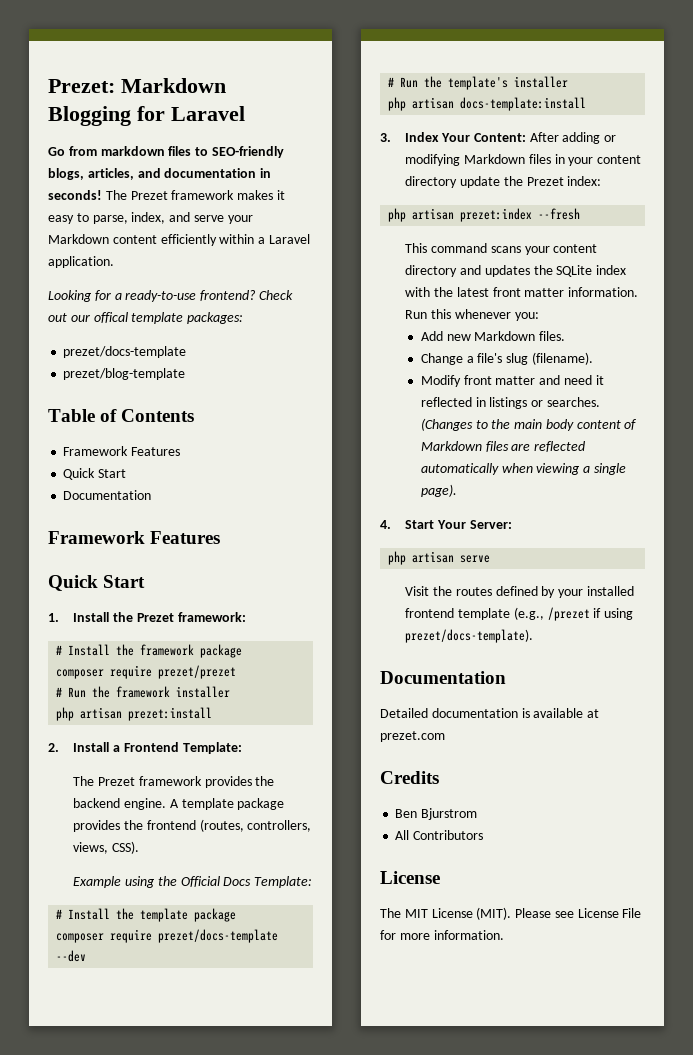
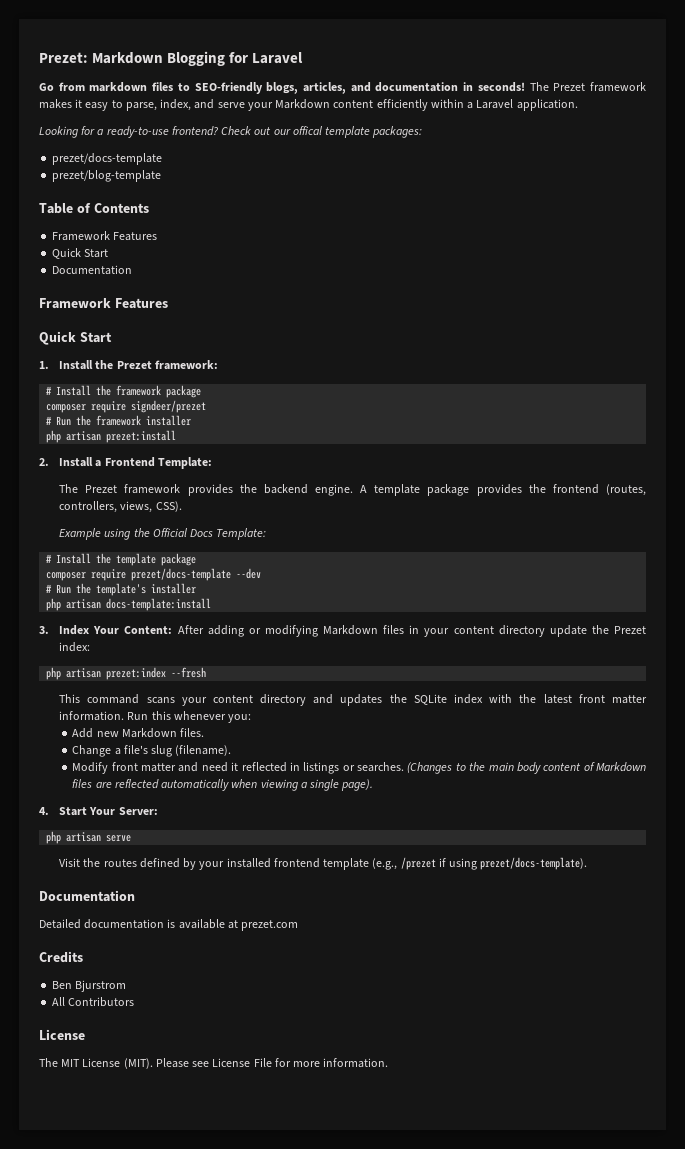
- composer require prezet/prezet
+ composer require signdeer/prezet

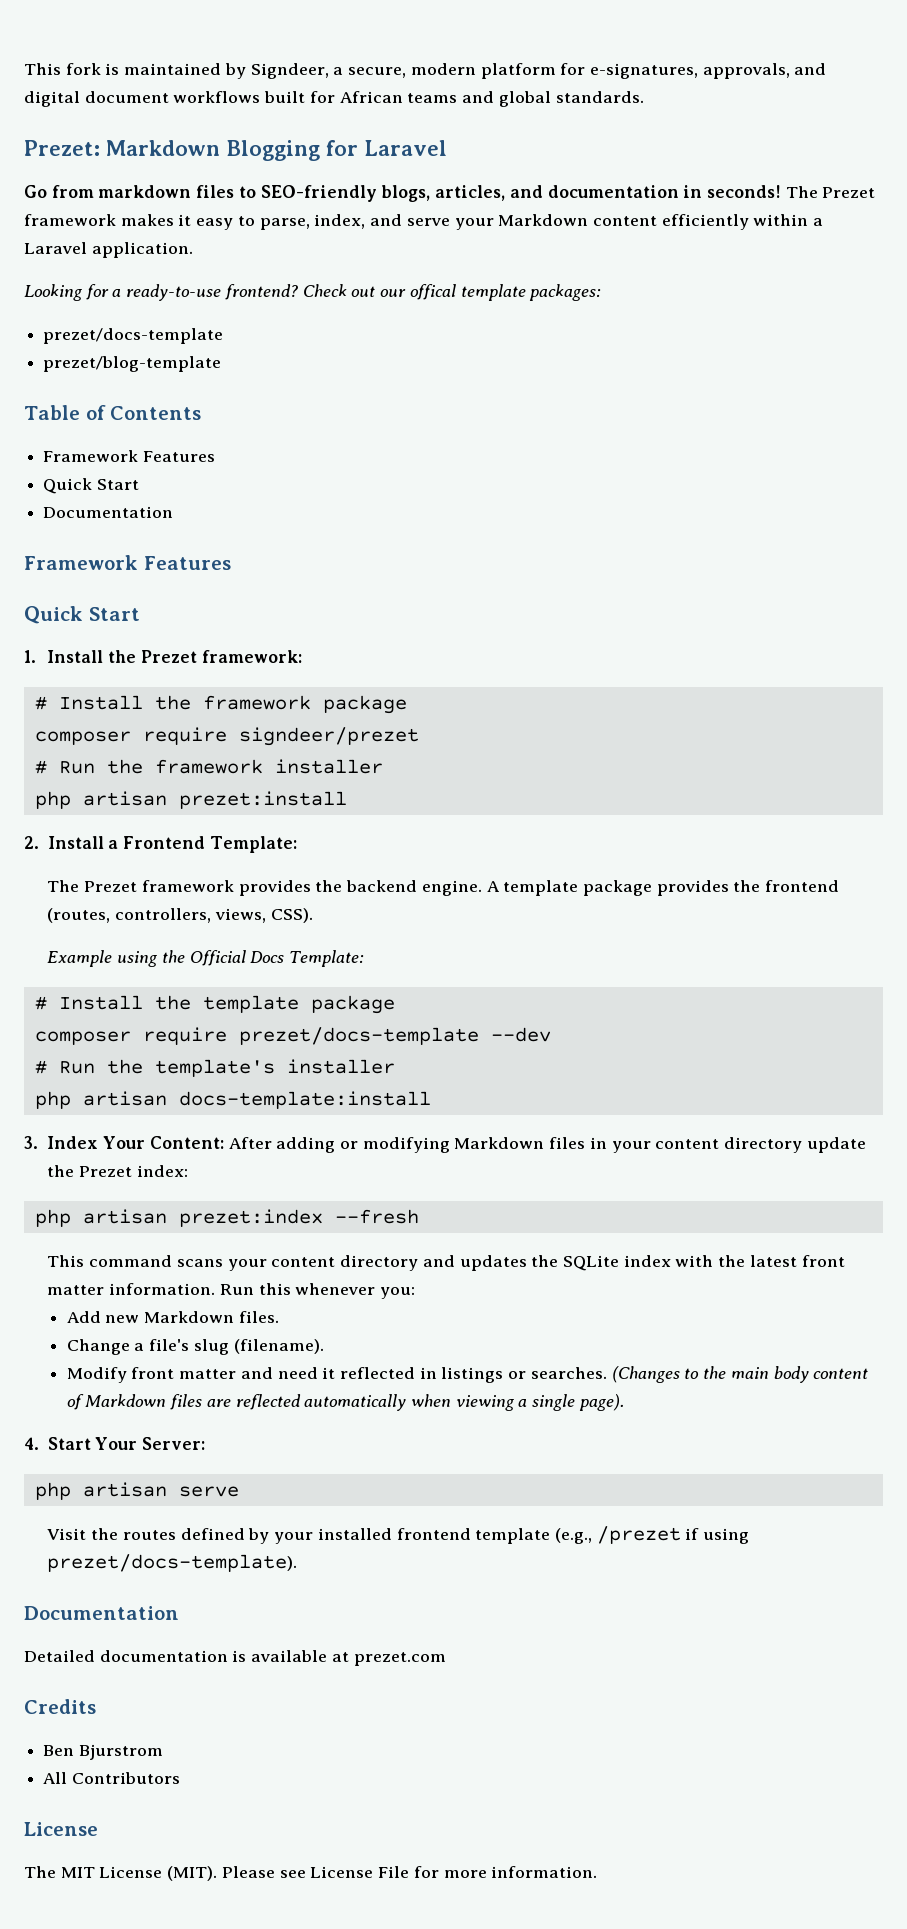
+ This fork is maintained by Signdeer, a secure, modern platform for e-signatures, approvals, and digital document workflows built for African teams and global standards.

